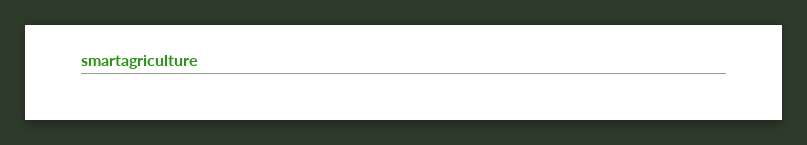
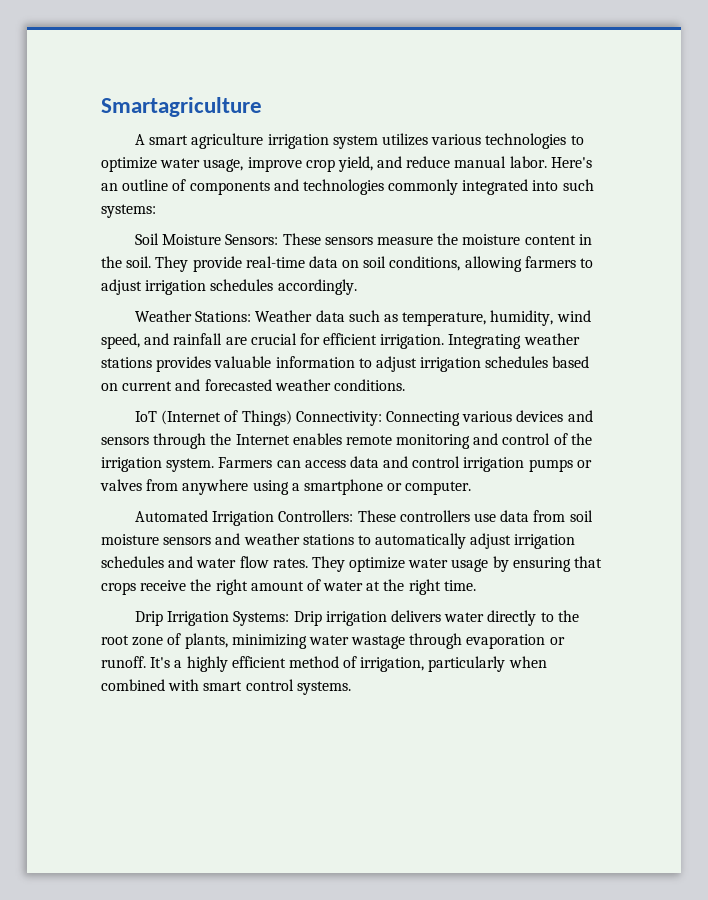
- smartagriculture
+ Smartagriculture
+ A smart agriculture irrigation system utilizes various technologies to optimize water usage, improve crop yield, and reduce manual labor. Here's an outline of components and technologies commonly integrated into such systems:
+ Soil Moisture Sensors: These sensors measure the moisture content in the soil. They provide real-time data on soil conditions, allowing farmers to adjust irrigation schedules accordingly.
+ Weather Stations: Weather data such as temperature, humidity, wind speed, and rainfall are crucial for efficient irrigation. Integrating weather stations provides valuable information to adjust irrigation schedules based on current and forecasted weather conditions.
+ IoT (Internet of Things) Connectivity: Connecting various devices and sensors through the Internet enables remote monitoring and control of the irrigation system. Farmers can access data and control irrigation pumps or valves from anywhere using a smartphone or computer.
+ Automated Irrigation Controllers: These controllers use data from soil moisture sensors and weather stations to automatically adjust irrigation schedules and water flow rates. They optimize water usage by ensuring that crops receive the right amount of water at the right time.
+ Drip Irrigation Systems: Drip irrigation delivers water directly to the root zone of plants, minimizing water wastage through evaporation or runoff. It's a highly efficient method of irrigation, particularly when combined with smart control systems.

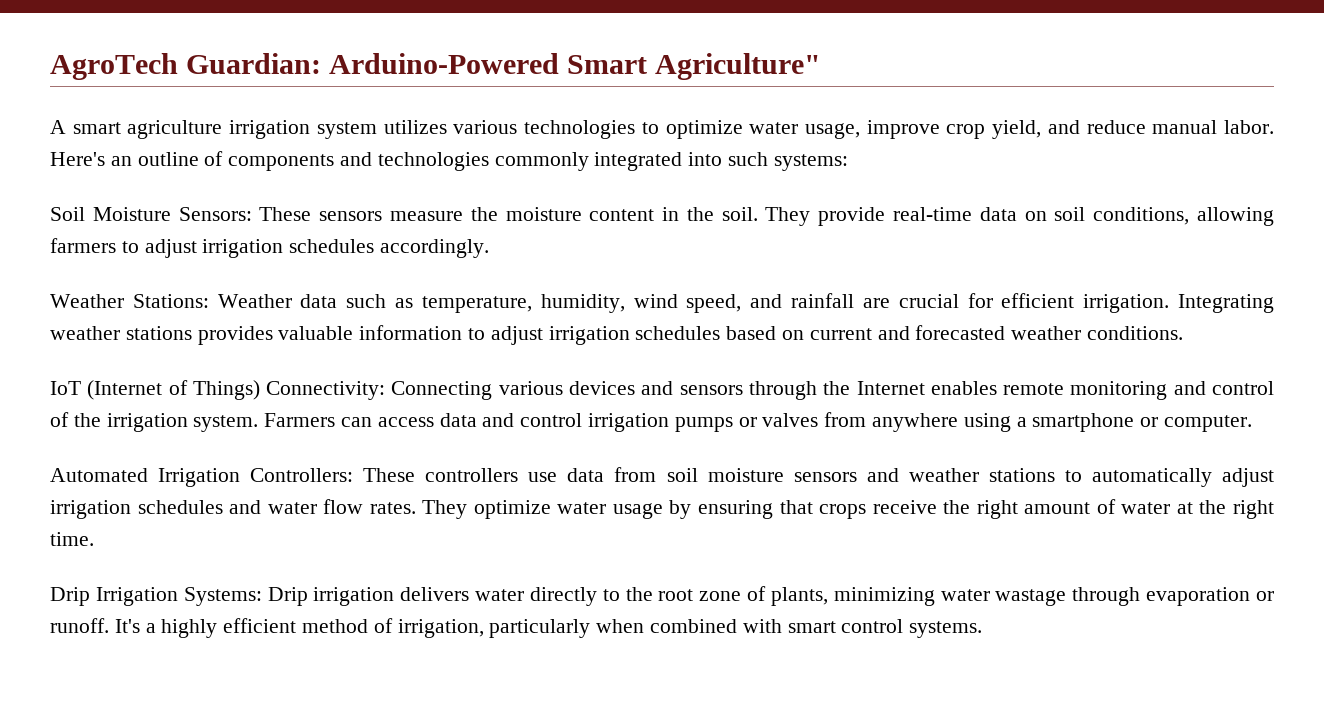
- Smartagriculture
+ AgroTech Guardian: Arduino-Powered Smart Agriculture"

